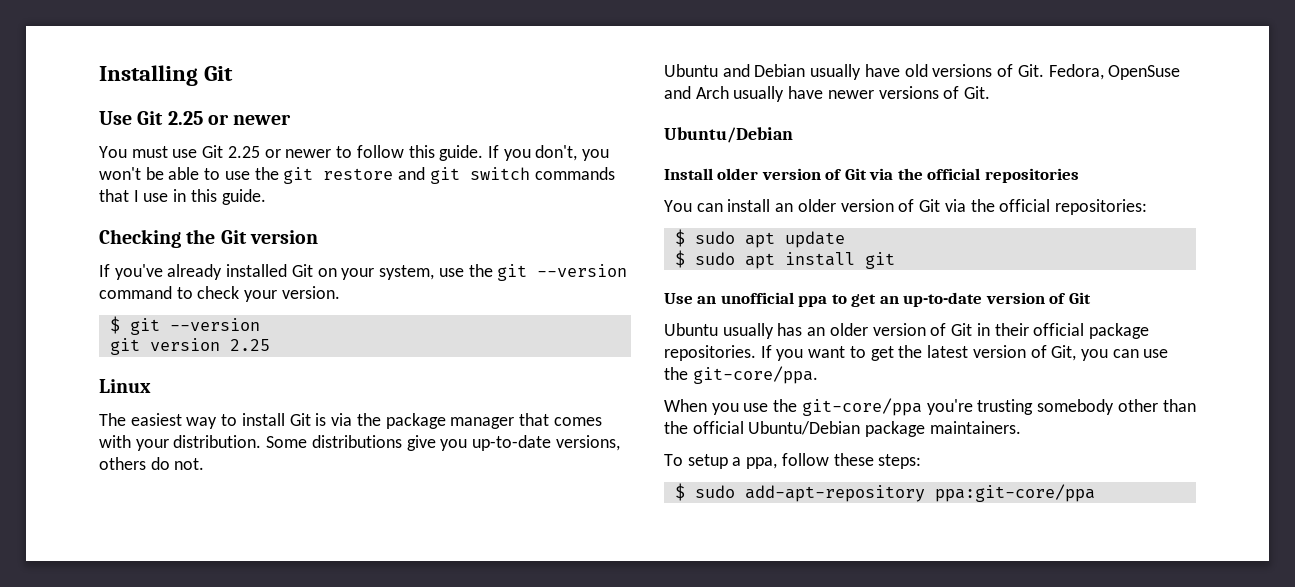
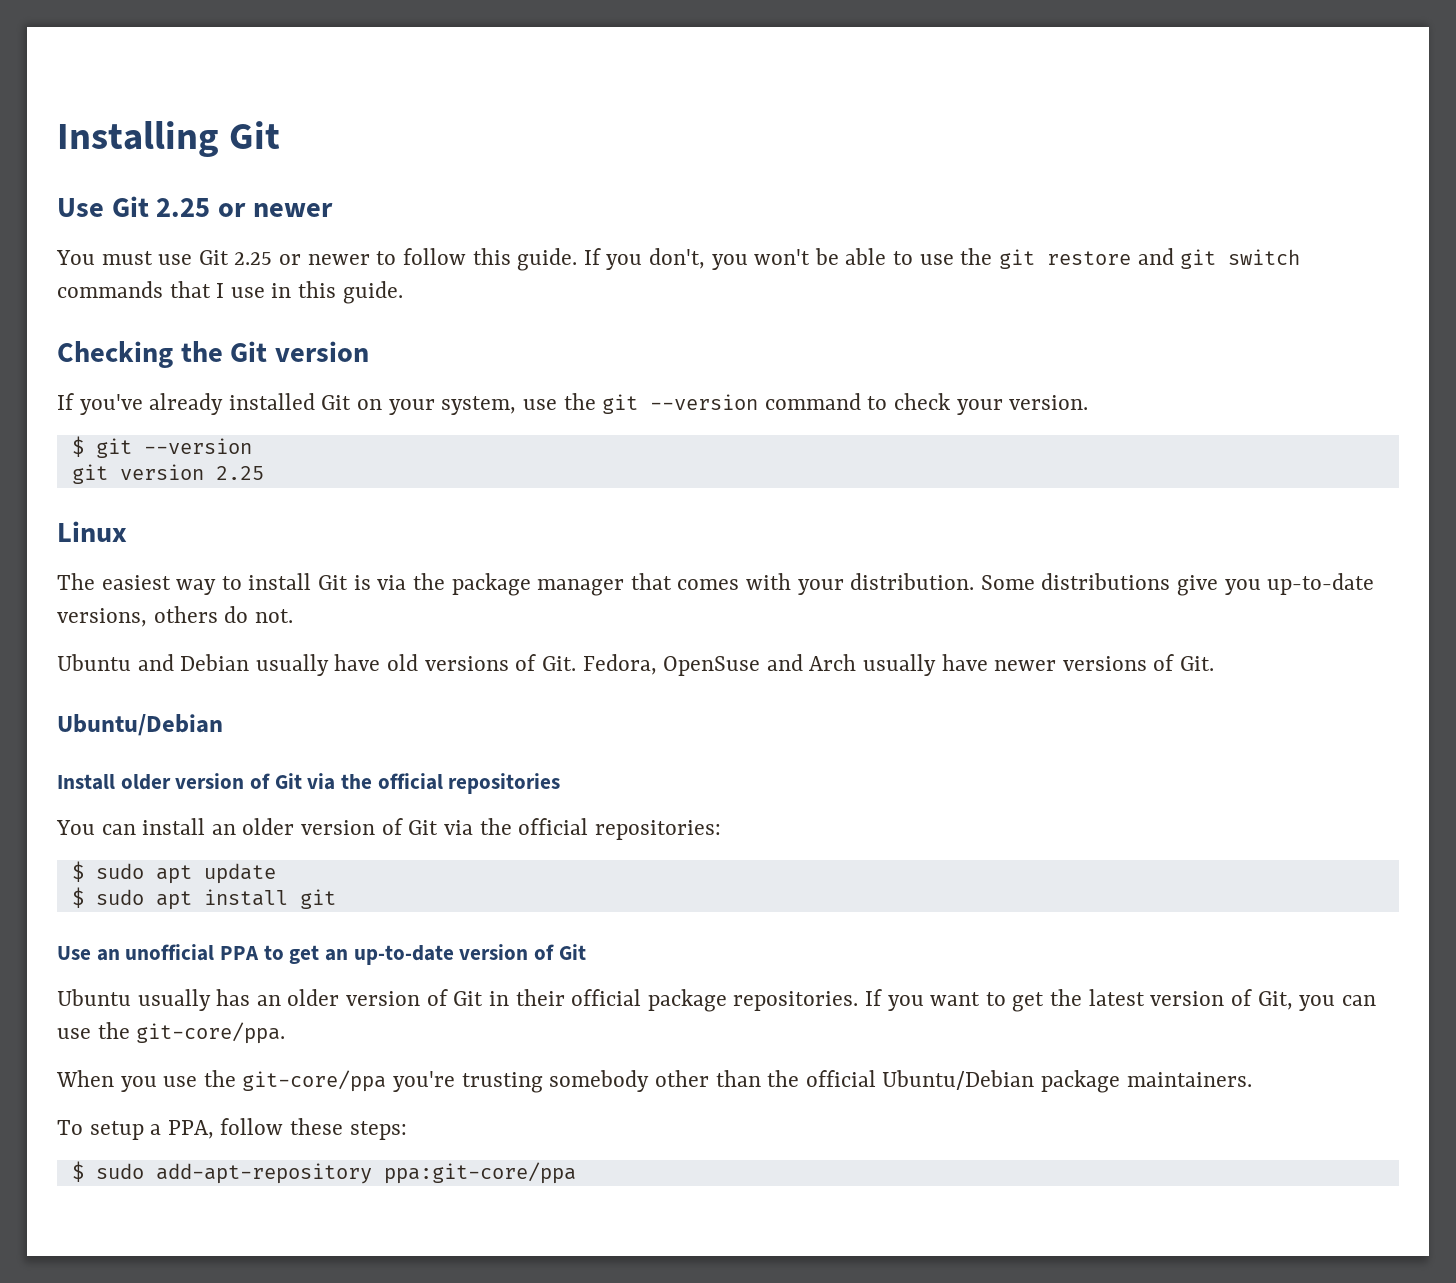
- Use an unofficial ppa to get an up-to-date version of Git
+ Use an unofficial PPA to get an up-to-date version of Git
- To setup a ppa, follow these steps:
+ To setup a PPA, follow these steps:

